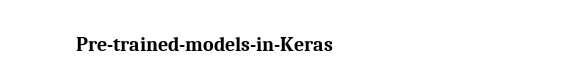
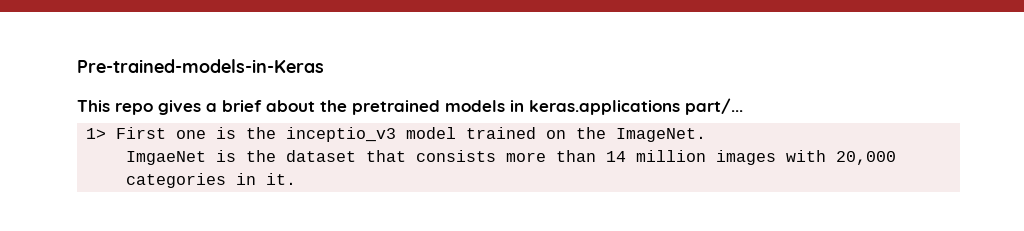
+ This repo gives a brief about the pretrained models in keras.applications part/...
+ 1> First one is the inceptio_v3 model trained on the ImageNet.
+ ImgaeNet is the dataset that consists more than 14 million images with 20,000 categories in it.

